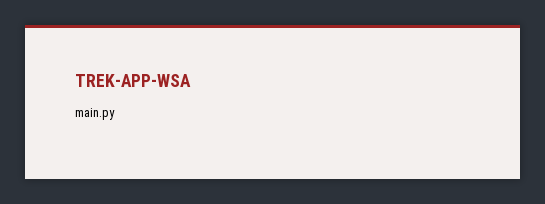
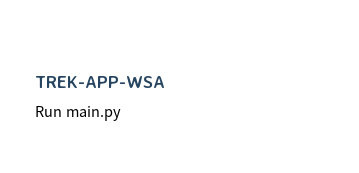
- main.py
+ Run main.py

